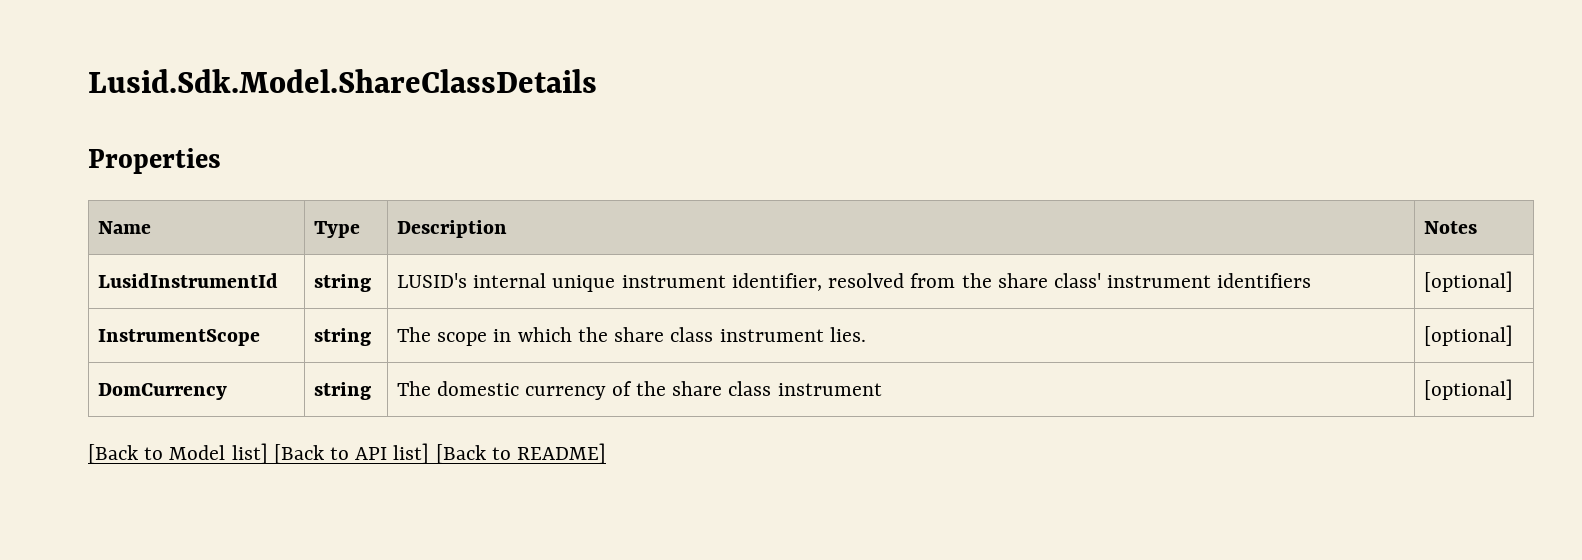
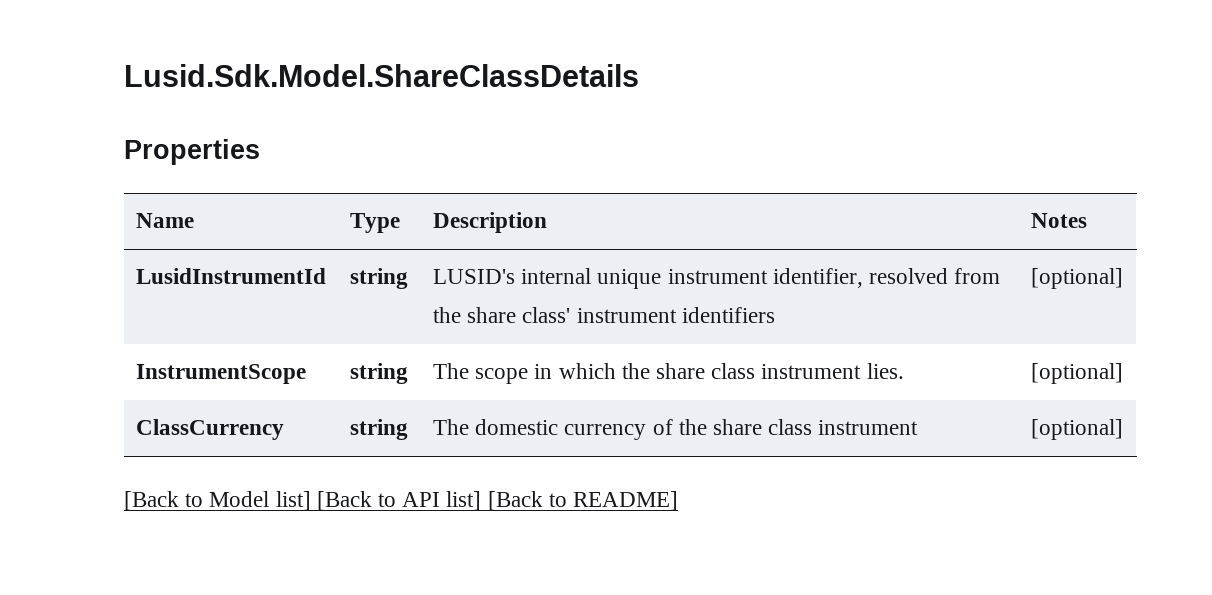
- DomCurrency | string | The domestic currency of the share class instrument | [optional]
+ ClassCurrency | string | The domestic currency of the share class instrument | [optional]

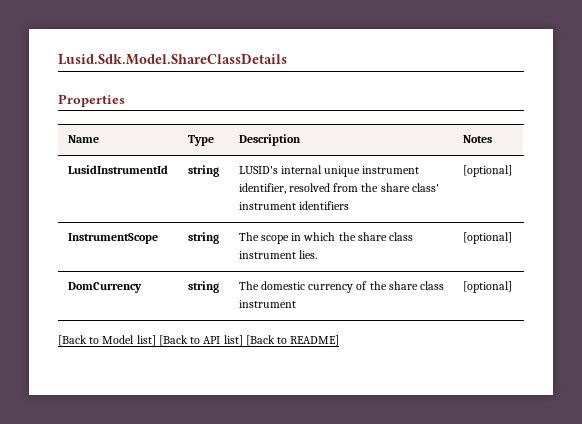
- ClassCurrency | string | The domestic currency of the share class instrument | [optional]
+ DomCurrency | string | The domestic currency of the share class instrument | [optional]

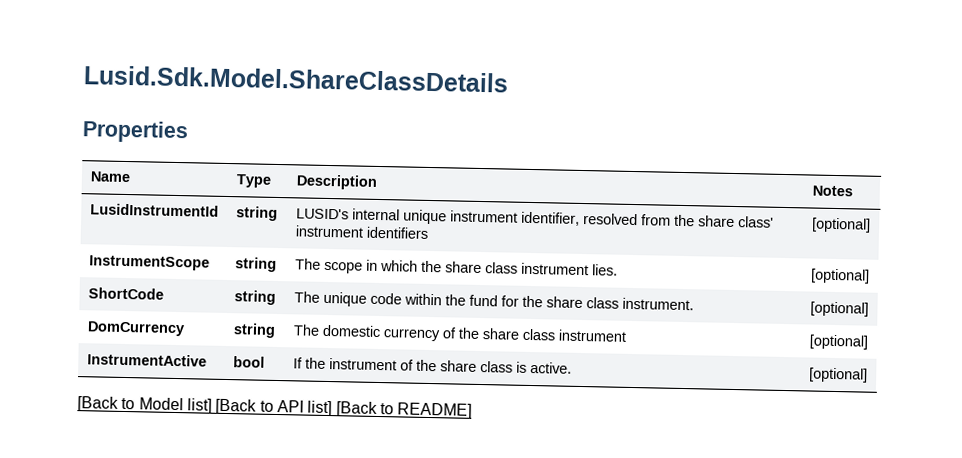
+ ShortCode | string | The unique code within the fund for the share class instrument. | [optional]
+ InstrumentActive | bool | If the instrument of the share class is active. | [optional]

